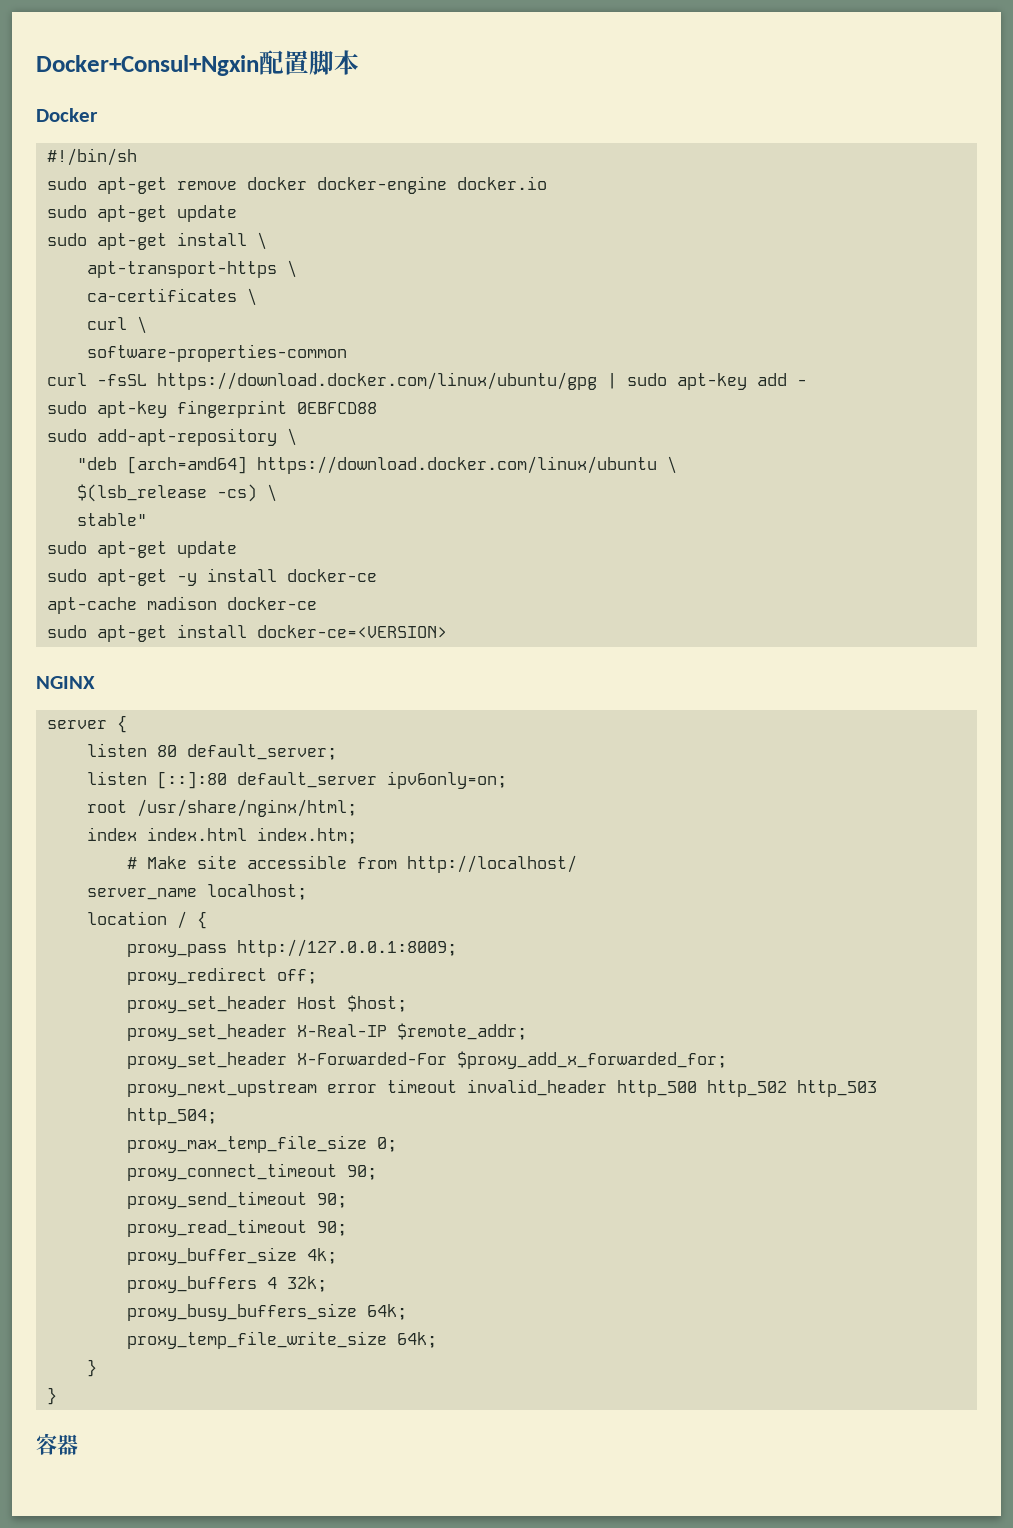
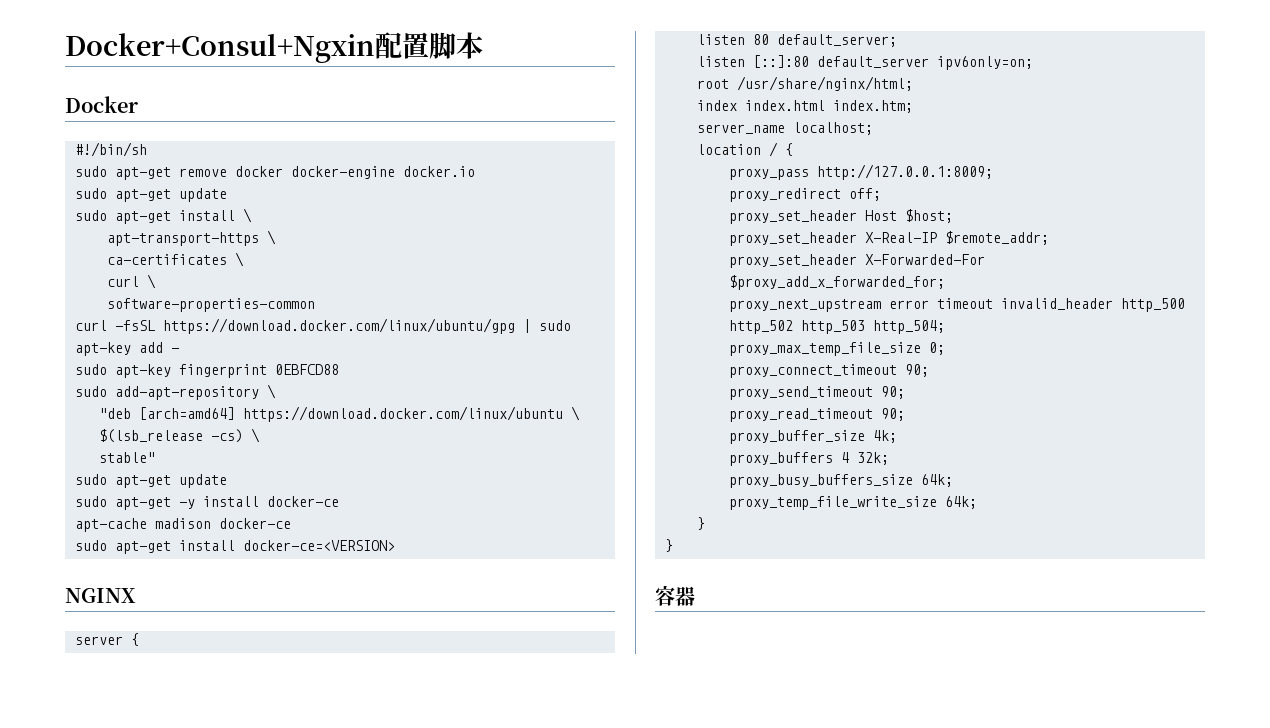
- # Make site accessible from http://localhost/

